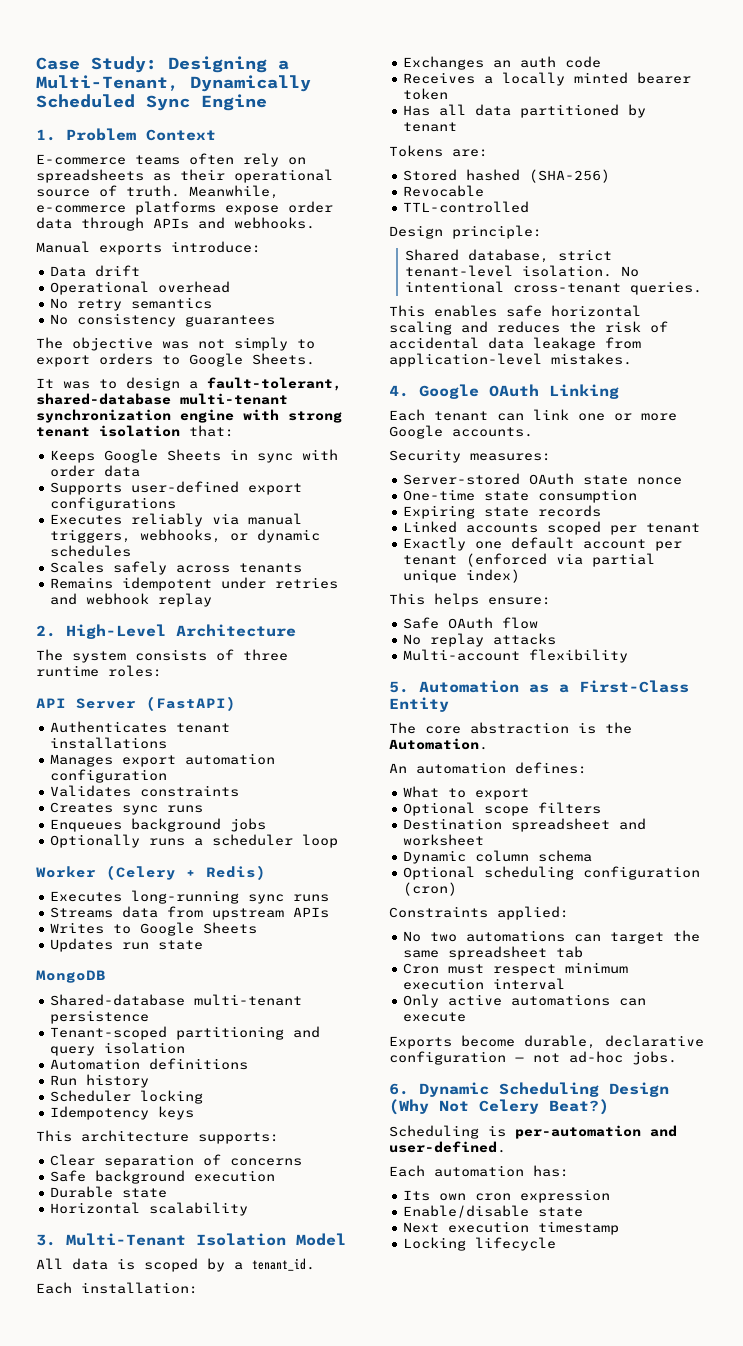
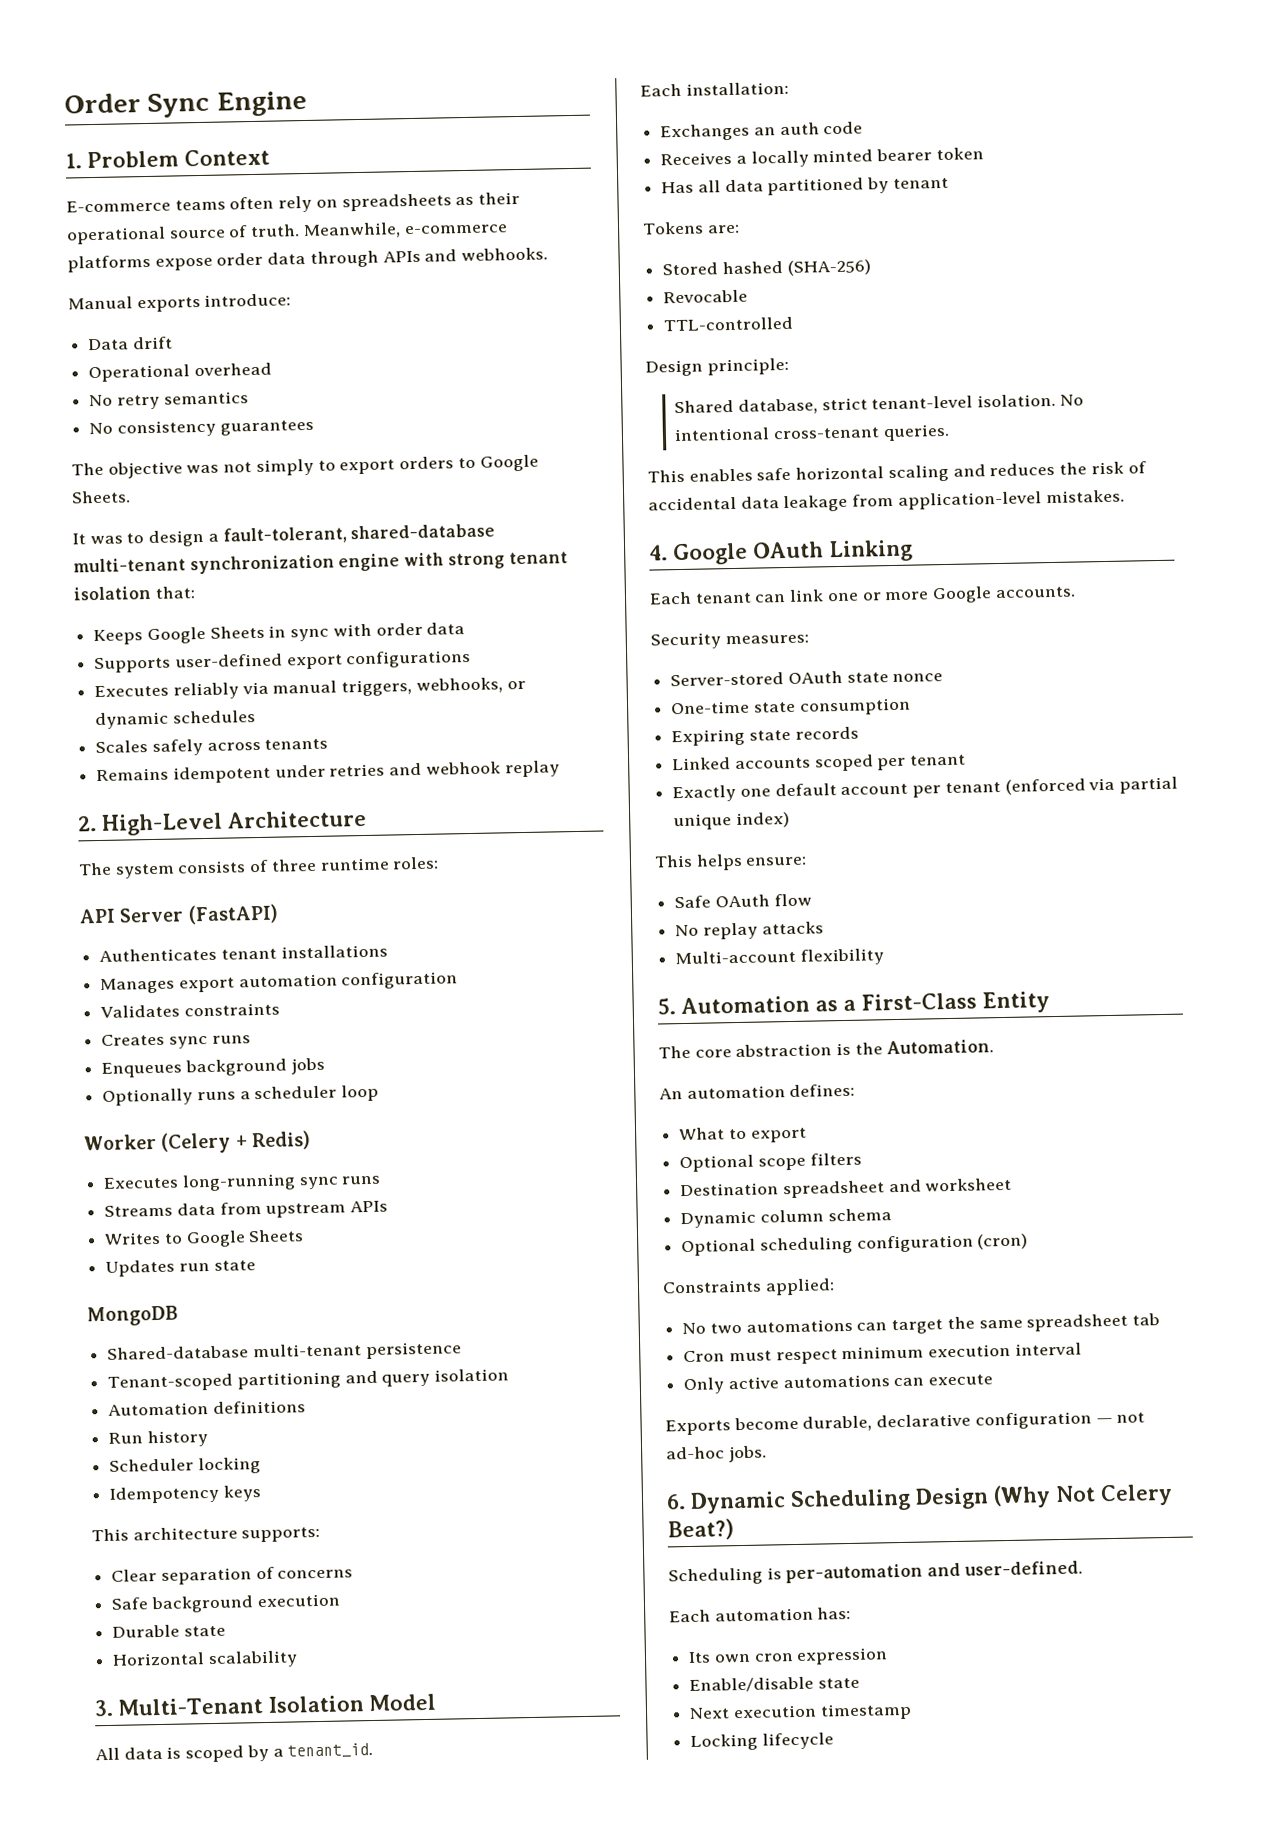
- Case Study: Designing a Multi-Tenant, Dynamically Scheduled Sync Engine
+ Order Sync Engine

